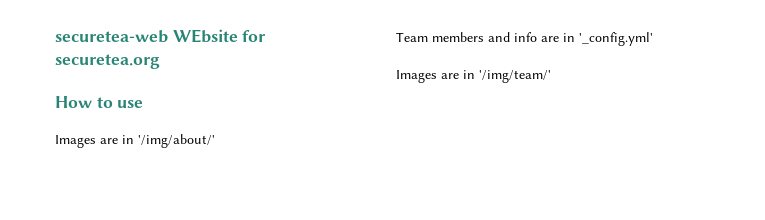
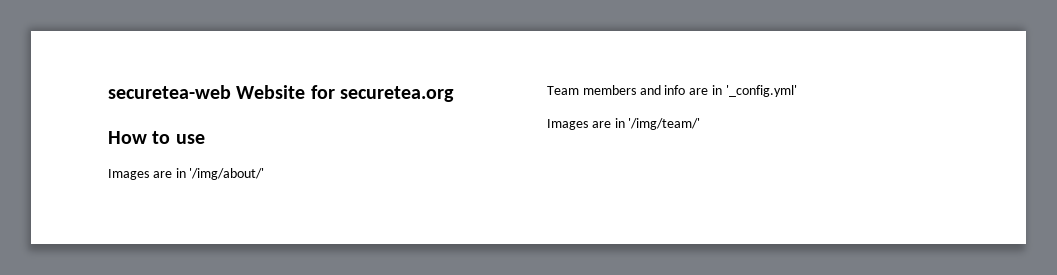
- securetea-web WEbsite for securetea.org
+ securetea-web Website for securetea.org

